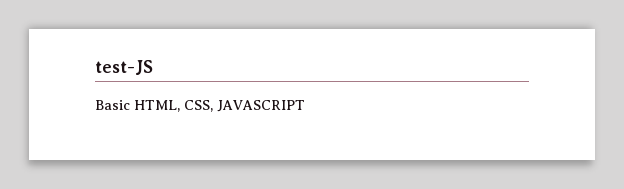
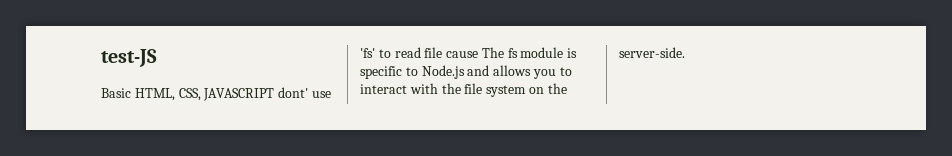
- Basic HTML, CSS, JAVASCRIPT
+ Basic HTML, CSS, JAVASCRIPT dont' use 'fs' to read file cause The fs module is specific to Node.js and allows you to interact with the file system on the server-side.

